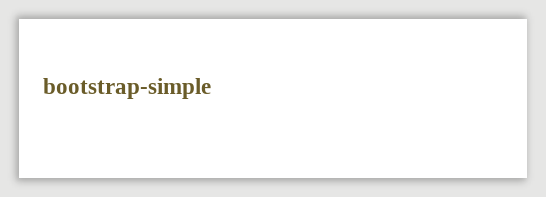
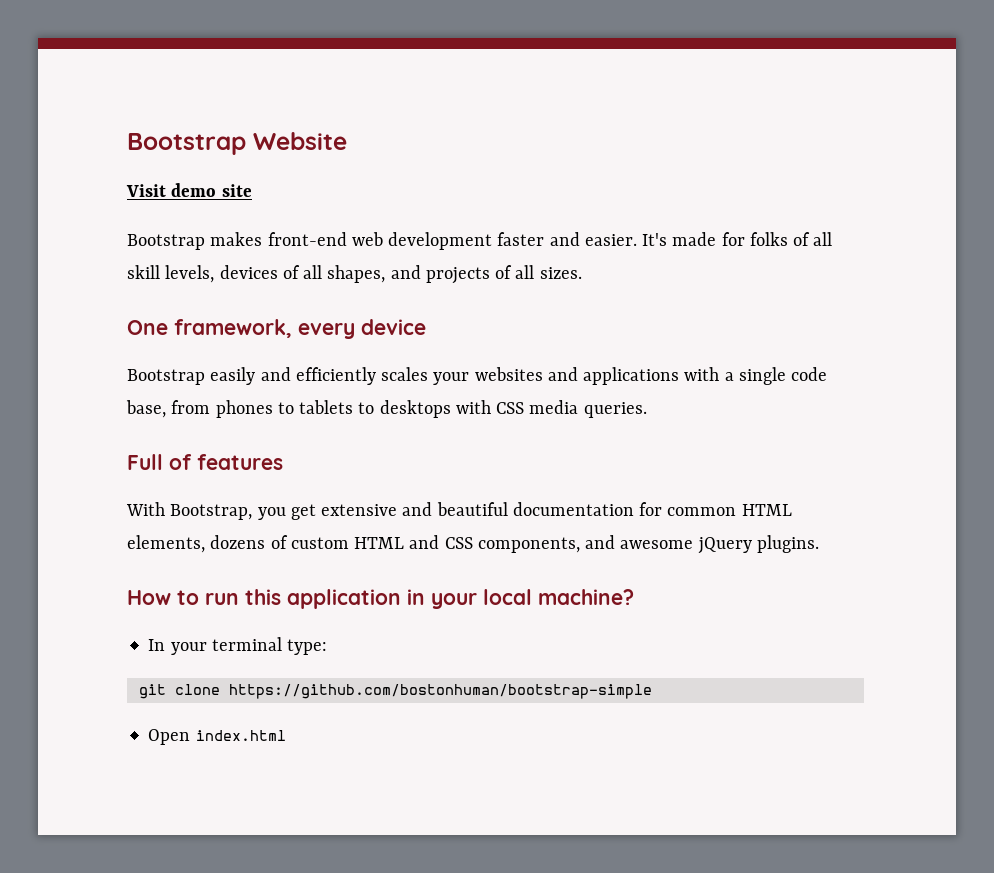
- bootstrap-simple
+ Bootstrap Website
+ Visit demo site
+ Bootstrap makes front-end web development faster and easier. It's made for folks of all skill levels, devices of all shapes, and projects of all sizes.
+ One framework, every device
+ Bootstrap easily and efficiently scales your websites and applications with a single code base, from phones to tablets to desktops with CSS media queries.
+ Full of features
+ With Bootstrap, you get extensive and beautiful documentation for common HTML elements, dozens of custom HTML and CSS components, and awesome jQuery plugins.
+ How to run this application in your local machine?
+ In your terminal type:
+ git clone https://github.com/bostonhuman/bootstrap-simple
+ Open index.html

